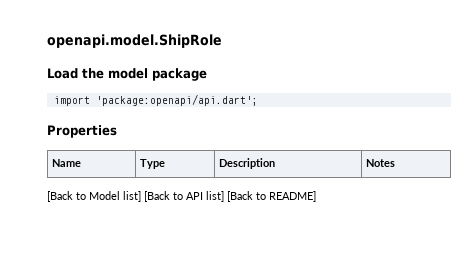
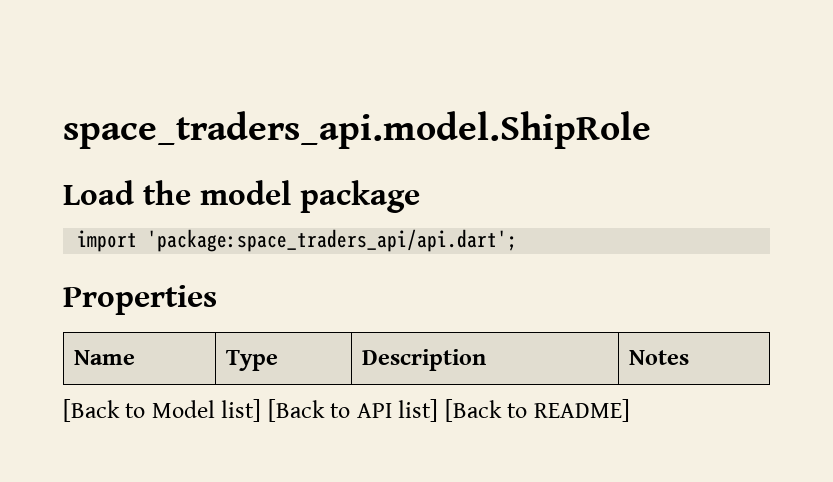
- openapi.model.ShipRole
+ space_traders_api.model.ShipRole
- import 'package:openapi/api.dart';
+ import 'package:space_traders_api/api.dart';

